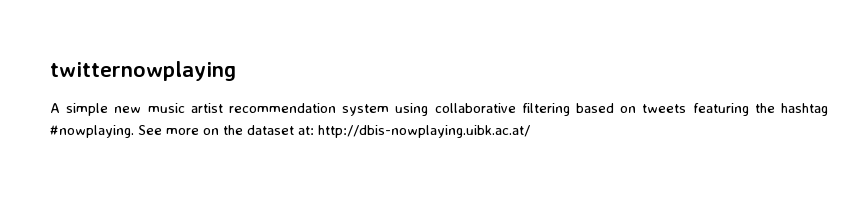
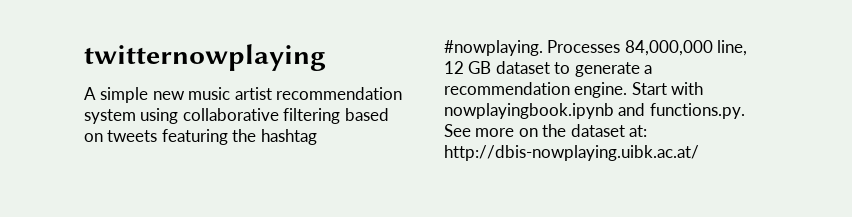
- See more on the dataset at: http://dbis-nowplaying.uibk.ac.at/
+ Processes 84,000,000 line, 12 GB dataset to generate a recommendation engine. Start with nowplayingbook.ipynb and functions.py. See more on the dataset at: http://dbis-nowplaying.uibk.ac.at/

